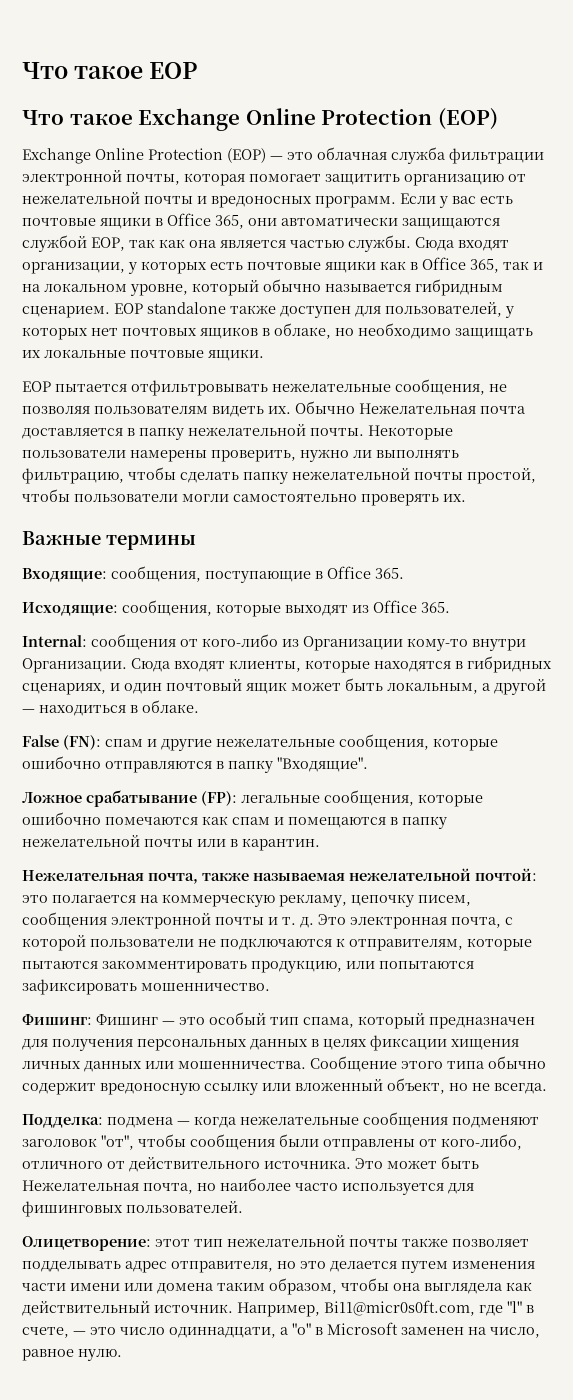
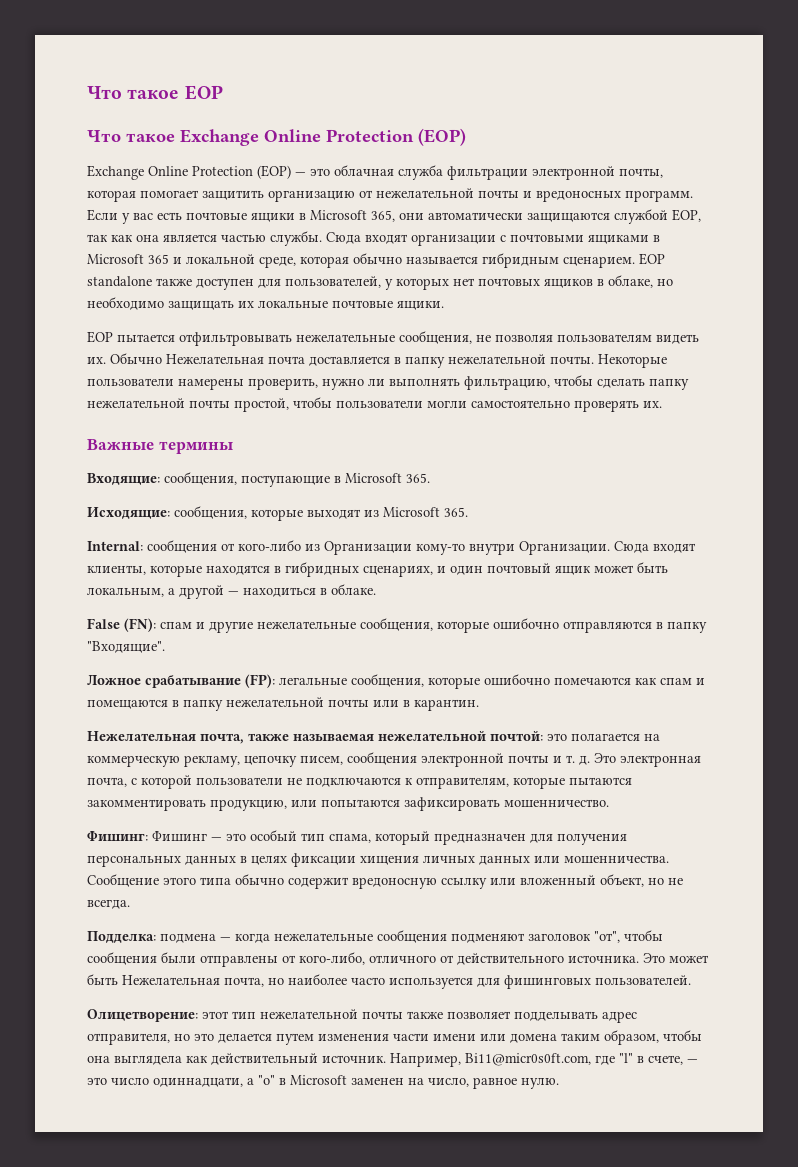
- Если у вас есть почтовые ящики в Office 365, они автоматически защищаются службой EOP, так как она является частью службы.
+ Если у вас есть почтовые ящики в Microsoft 365, они автоматически защищаются службой EOP, так как она является частью службы.
- Сюда входят организации, у которых есть почтовые ящики как в Office 365, так и на локальном уровне, который обычно называется гибридным сценарием.
+ Сюда входят организации с почтовыми ящиками в Microsoft 365 и локальной среде, которая обычно называется гибридным сценарием.
- Входящие: сообщения, поступающие в Office 365.
+ Входящие: сообщения, поступающие в Microsoft 365.
- Исходящие: сообщения, которые выходят из Office 365.
+ Исходящие: сообщения, которые выходят из Microsoft 365.

